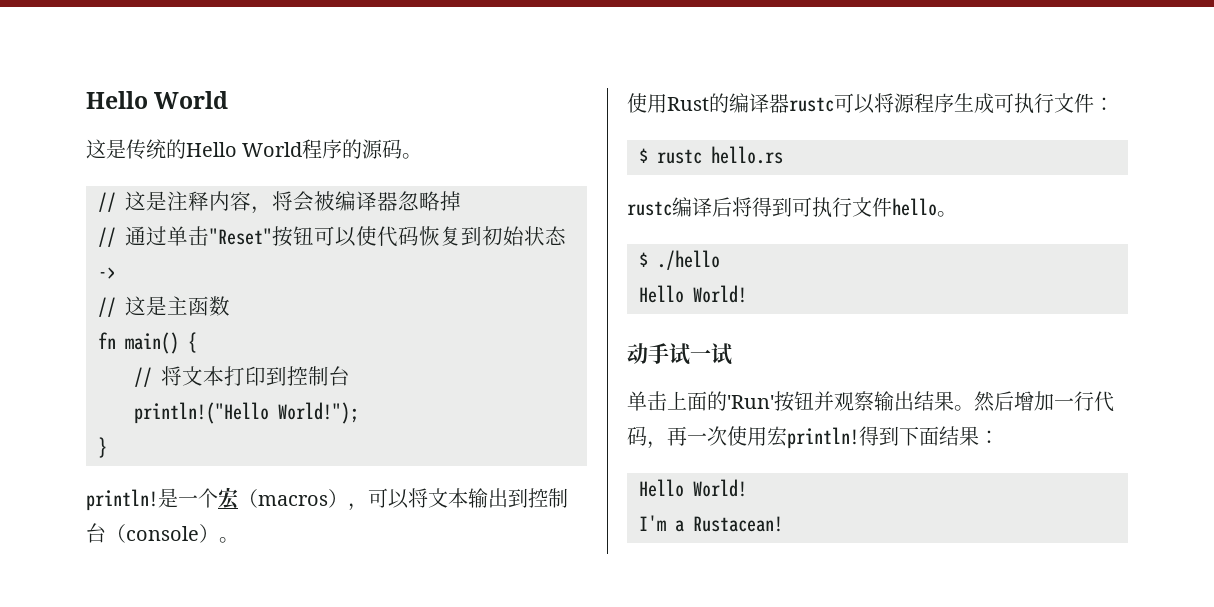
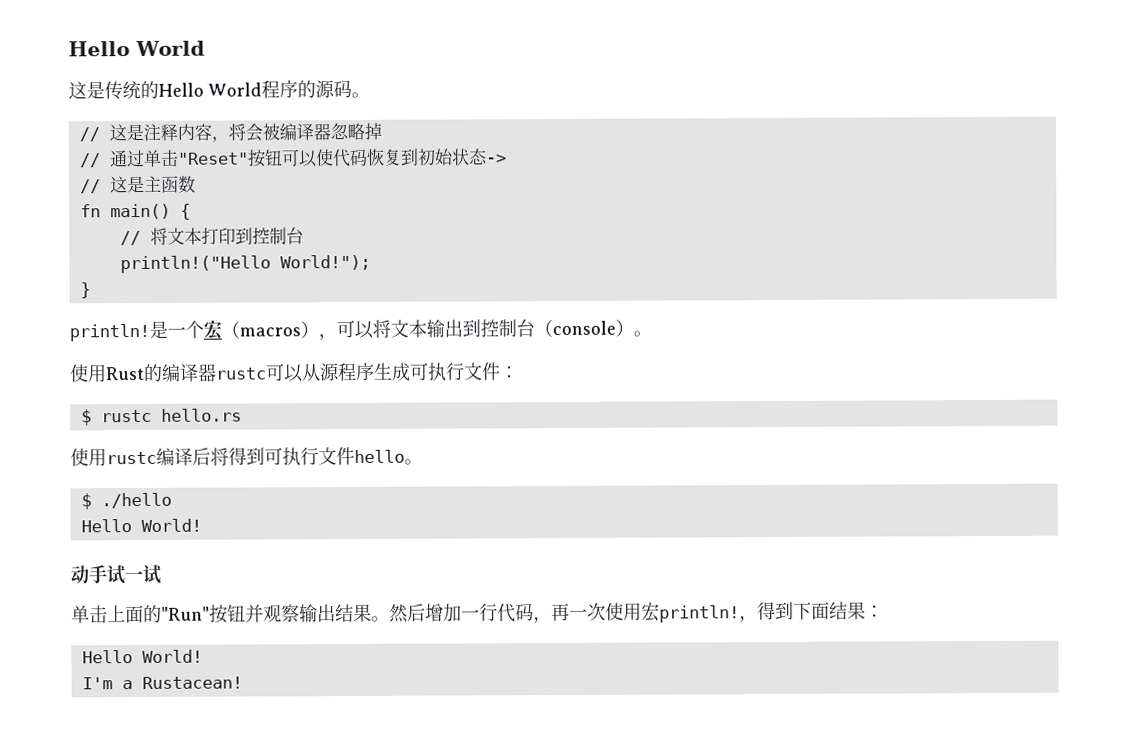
- 使用Rust的编译器rustc可以将源程序生成可执行文件：
+ 使用Rust的编译器rustc可以从源程序生成可执行文件：
- rustc编译后将得到可执行文件hello。
+ 使用rustc编译后将得到可执行文件hello。
- 单击上面的'Run'按钮并观察输出结果。
+ 单击上面的"Run"按钮并观察输出结果。
- 得到下面结果：
+ ，得到下面结果：

